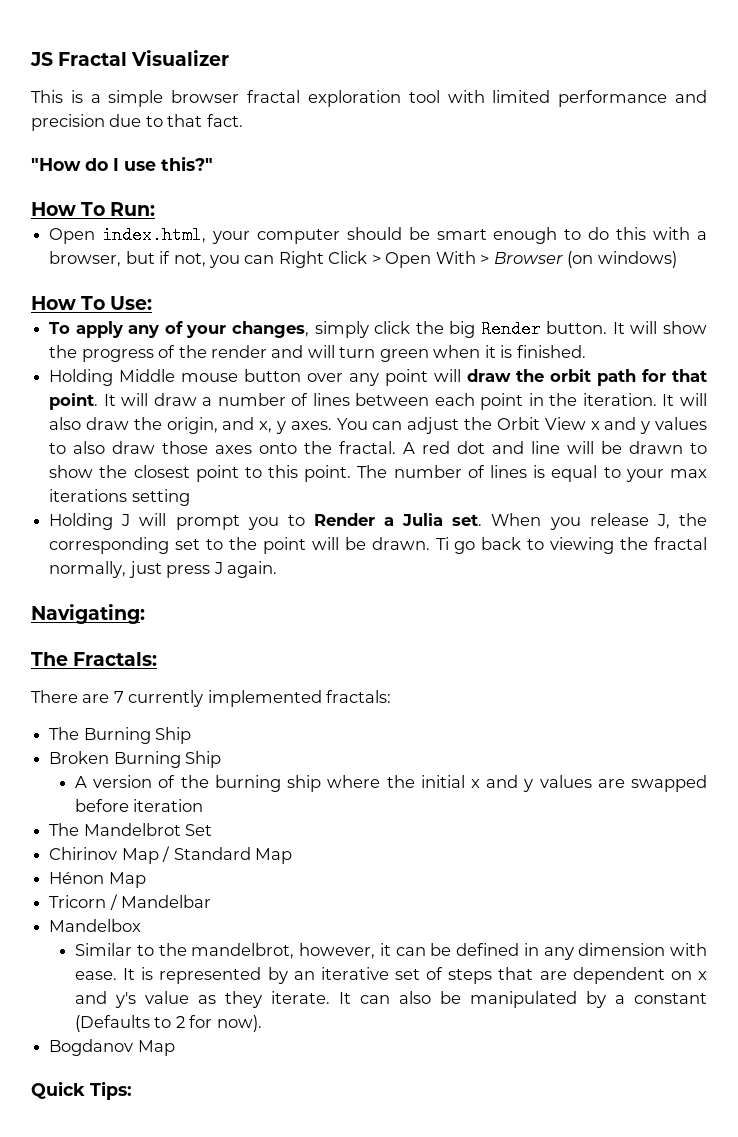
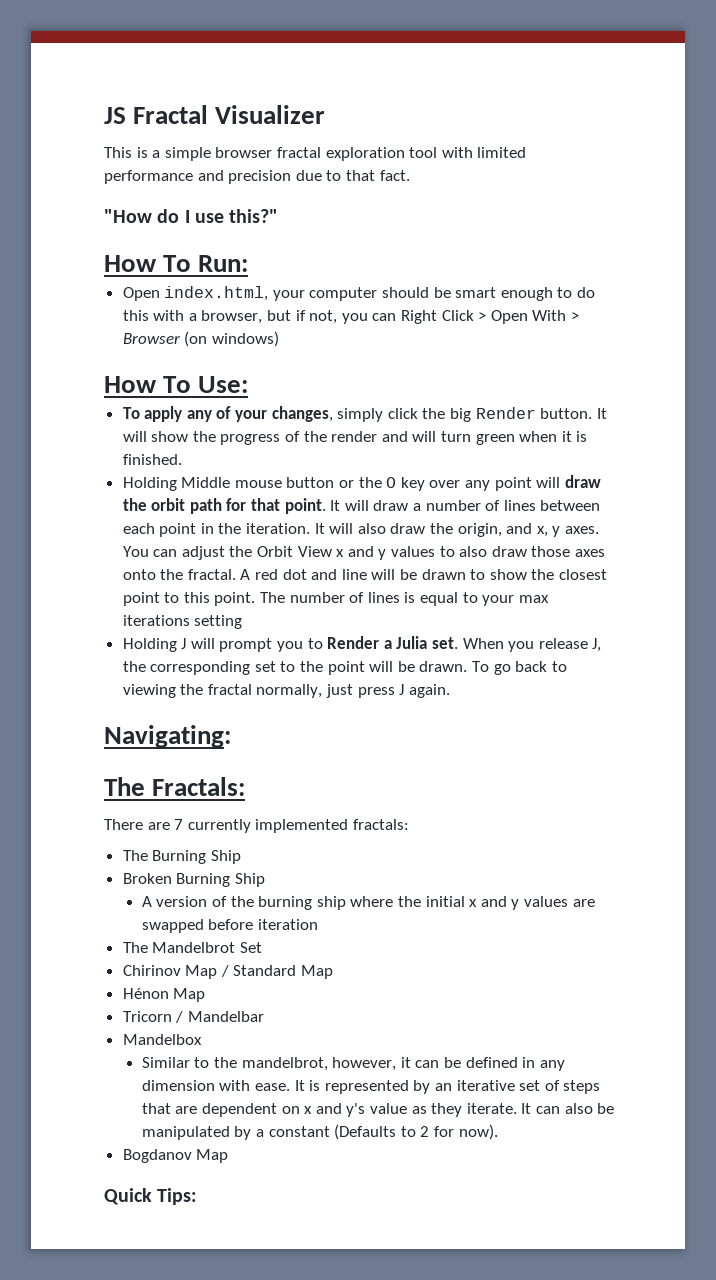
- Holding Middle mouse button over any point will draw the orbit path for that point.
+ Holding Middle mouse button or the O key over any point will draw the orbit path for that point.
- Ti go back to viewing the fractal normally, just press J again.
+ To go back to viewing the fractal normally, just press J again.

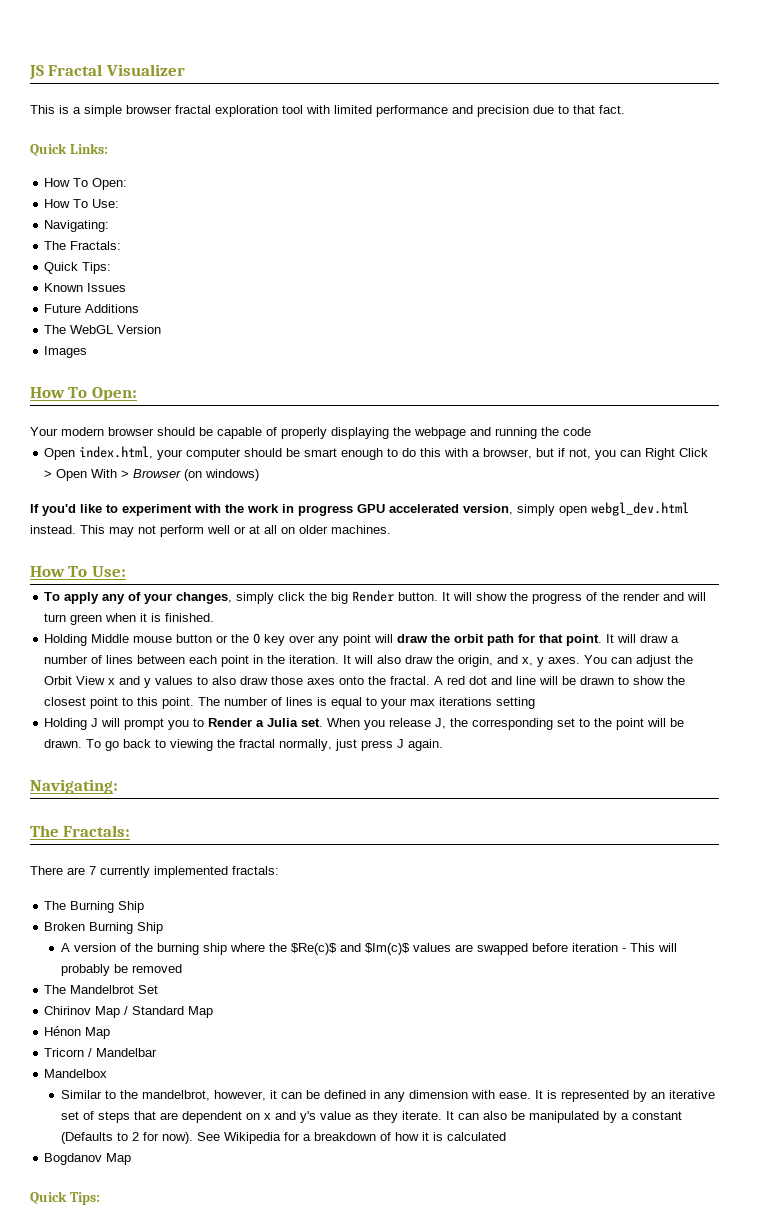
- "How do I use this?"
- How To Run:
+ Quick Links:
+ How To Open:
+ How To Use:
+ Navigating:
+ The Fractals:
+ Quick Tips:
+ Known Issues
+ Future Additions
+ The WebGL Version
+ Images
+ How To Open:
+ Your modern browser should be capable of properly displaying the webpage and running the code
+ If you'd like to experiment with the work in progress GPU accelerated version, simply open webgl_dev.html instead. This may not perform well or at all on older machines.
- A version of the burning ship where the initial x and y values are swapped before iteration
+ A version of the burning ship where the $Re(c)$ and $Im(c)$ values are swapped before iteration - This will probably be removed
+ See Wikipedia for a breakdown of how it is calculated

